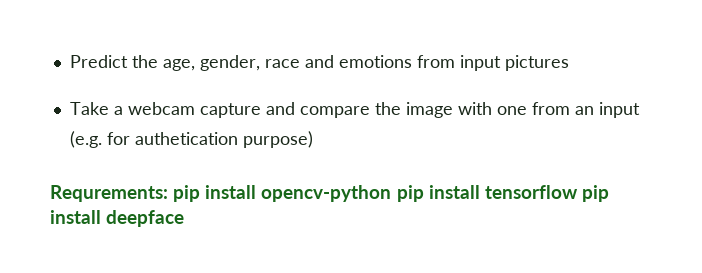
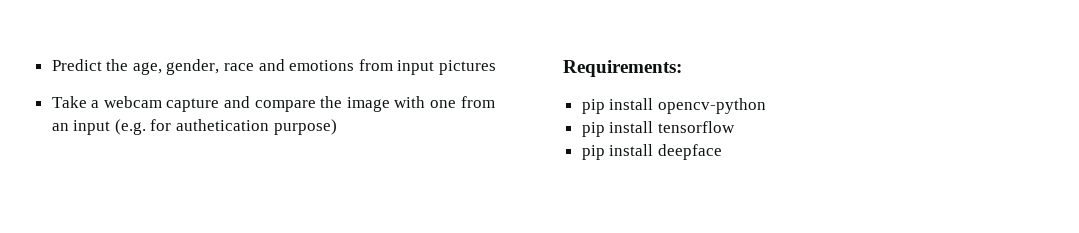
- Requrements: pip install opencv-python pip install tensorflow pip install deepface
+ Requirements:
+ pip install opencv-python
+ pip install tensorflow
+ pip install deepface

